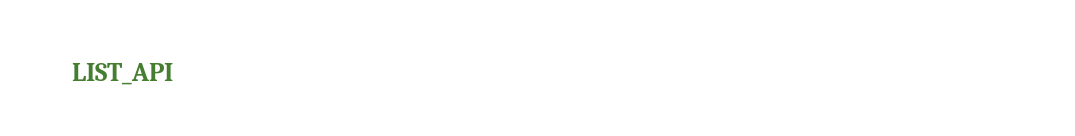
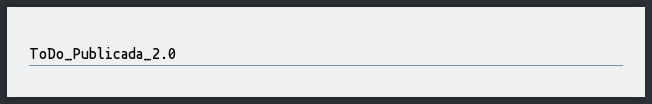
- LIST_API
+ ToDo_Publicada_2.0

